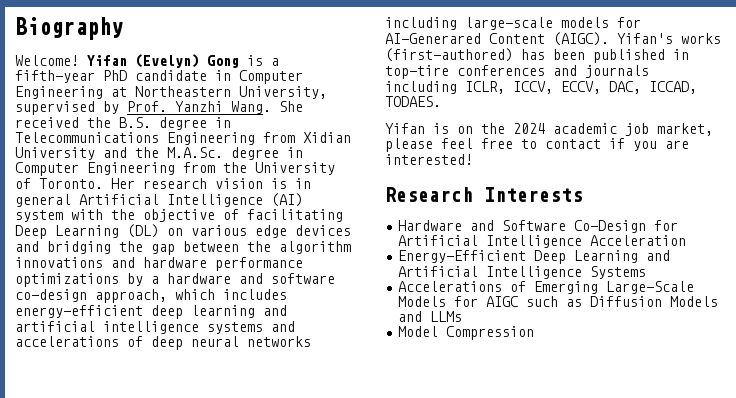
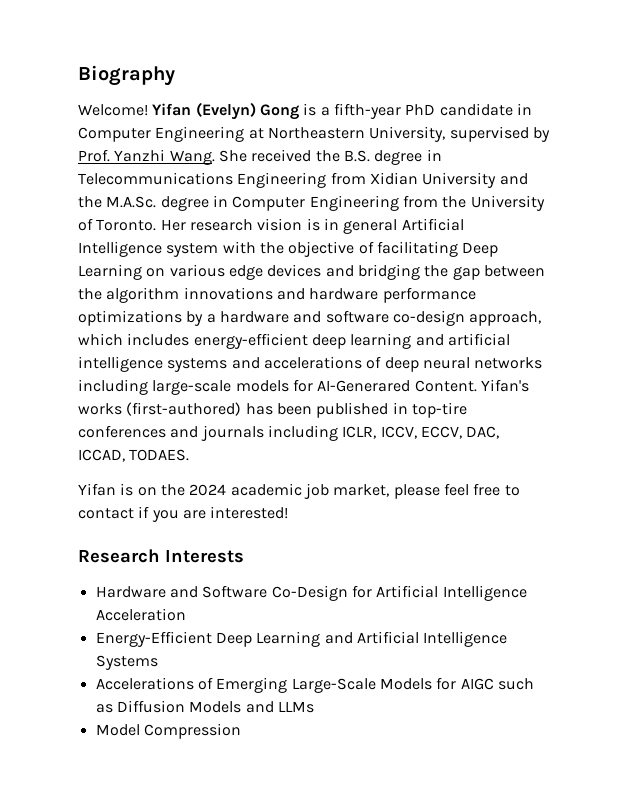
- Her research vision is in general Artificial Intelligence (AI) system with the objective of facilitating Deep Learning (DL) on various edge devices and bridging the gap between the algorithm innovations and hardware performance optimizations by a hardware and software co-design approach, which includes energy-efficient deep learning and artificial intelligence systems and accelerations of deep neural networks including large-scale models for AI-Generared Content (AIGC).
+ Her research vision is in general Artificial Intelligence system with the objective of facilitating Deep Learning on various edge devices and bridging the gap between the algorithm innovations and hardware performance optimizations by a hardware and software co-design approach, which includes energy-efficient deep learning and artificial intelligence systems and accelerations of deep neural networks including large-scale models for AI-Generared Content.

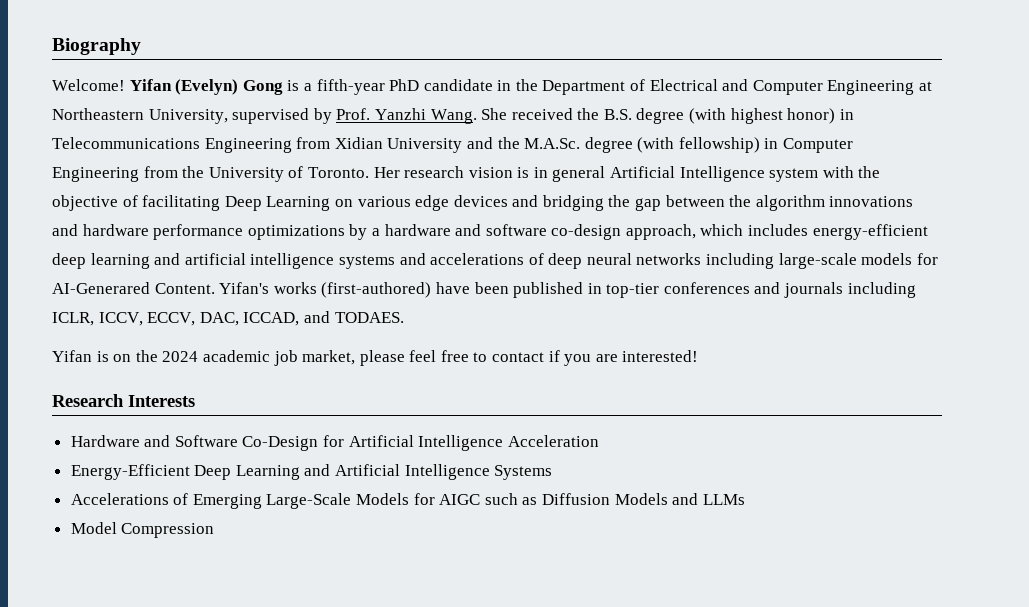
- Yifan (Evelyn) Gong is a fifth-year PhD candidate in Computer Engineering at Northeastern University, supervised by Prof. Yanzhi Wang.
+ Yifan (Evelyn) Gong is a fifth-year PhD candidate in the Department of Electrical and Computer Engineering at Northeastern University, supervised by Prof. Yanzhi Wang.
- She received the B.S. degree in Telecommunications Engineering from Xidian University and the M.A.Sc. degree in Computer Engineering from the University of Toronto.
+ She received the B.S. degree (with highest honor) in Telecommunications Engineering from Xidian University and the M.A.Sc. degree (with fellowship) in Computer Engineering from the University of Toronto.
- Yifan's works (first-authored) has been published in top-tire conferences and journals including ICLR, ICCV, ECCV, DAC, ICCAD, TODAES.
+ Yifan's works (first-authored) have been published in top-tier conferences and journals including ICLR, ICCV, ECCV, DAC, ICCAD, and TODAES.

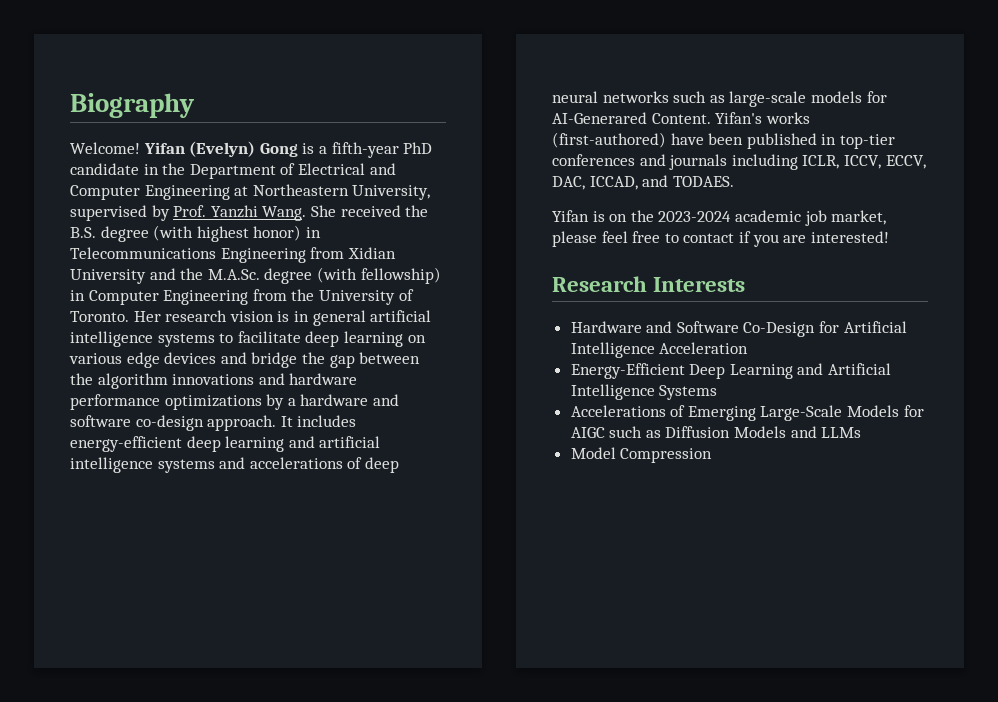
- Her research vision is in general Artificial Intelligence system with the objective of facilitating Deep Learning on various edge devices and bridging the gap between the algorithm innovations and hardware performance optimizations by a hardware and software co-design approach, which includes energy-efficient deep learning and artificial intelligence systems and accelerations of deep neural networks including large-scale models for AI-Generared Content.
+ Her research vision is in general artificial intelligence systems to facilitate deep learning on various edge devices and bridge the gap between the algorithm innovations and hardware performance optimizations by a hardware and software co-design approach. It includes energy-efficient deep learning and artificial intelligence systems and accelerations of deep neural networks such as large-scale models for AI-Generared Content.
- Yifan is on the 2024 academic job market, please feel free to contact if you are interested!
+ Yifan is on the 2023-2024 academic job market, please feel free to contact if you are interested!

